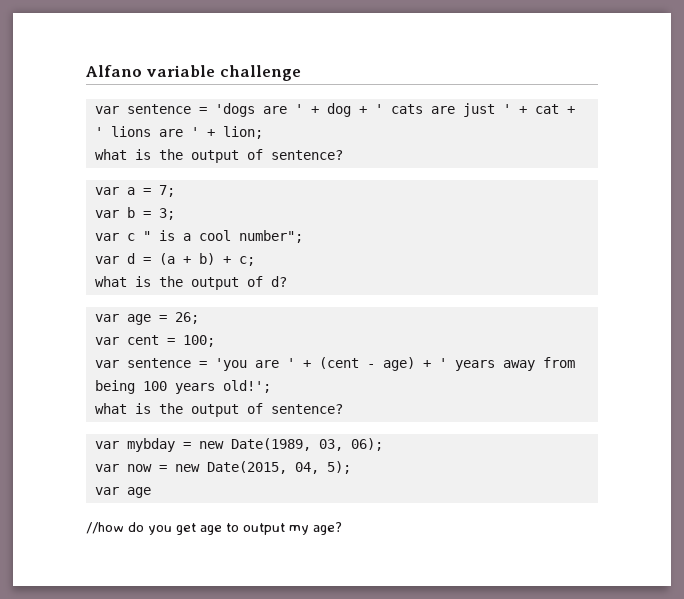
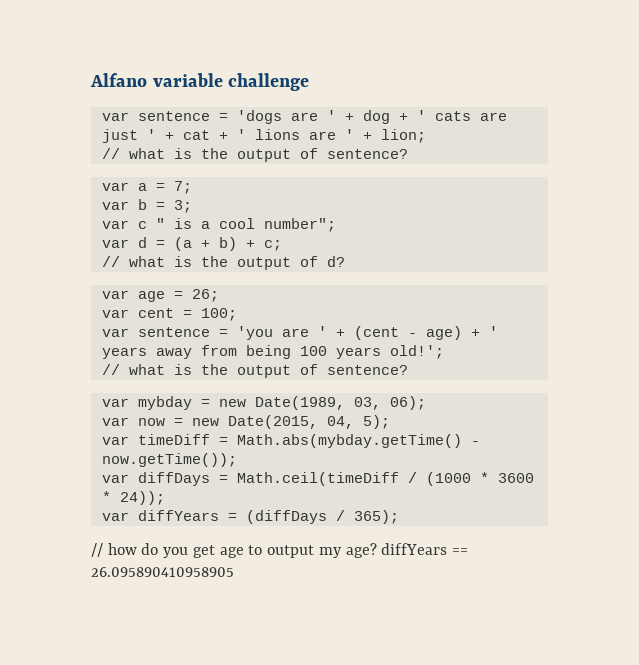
  var sentence = 'dogs are ' + dog + ' cats are just ' + cat + ' lions are ' + lion;
- what is the output of sentence?
+ // what is the output of sentence?
- what is the output of d?
+ // what is the output of d?
  var sentence = 'you are ' + (cent - age) + ' years away from being 100 years old!';
- what is the output of sentence?
+ // what is the output of sentence?
  var now = new Date(2015, 04, 5);
- var age
- //how do you get age to output my age?
+ var timeDiff = Math.abs(mybday.getTime() - now.getTime());
+ var diffDays = Math.ceil(timeDiff / (1000 * 3600 * 24));
+ var diffYears = (diffDays / 365);
+ // how do you get age to output my age? diffYears == 26.095890410958905

